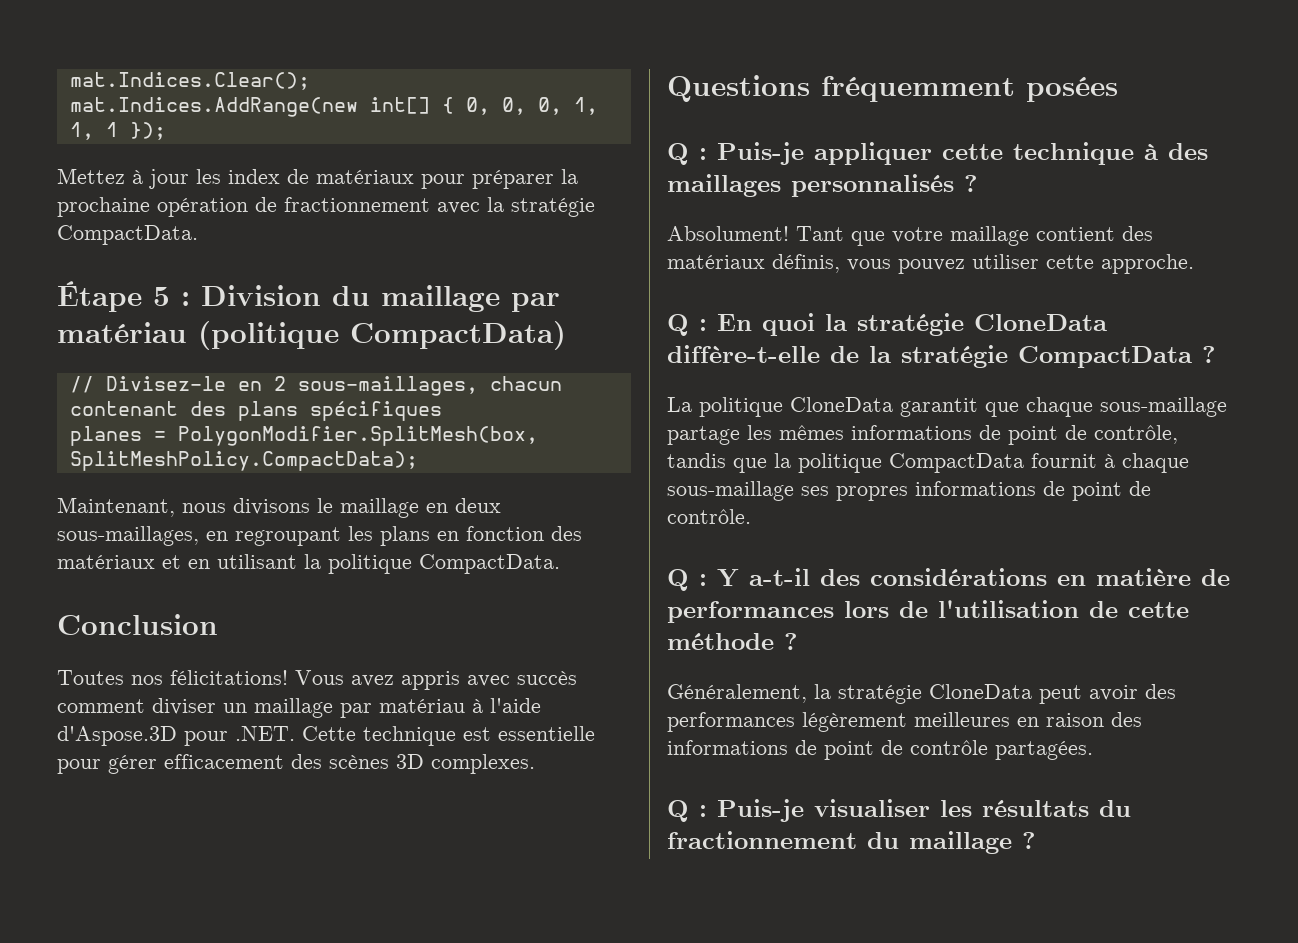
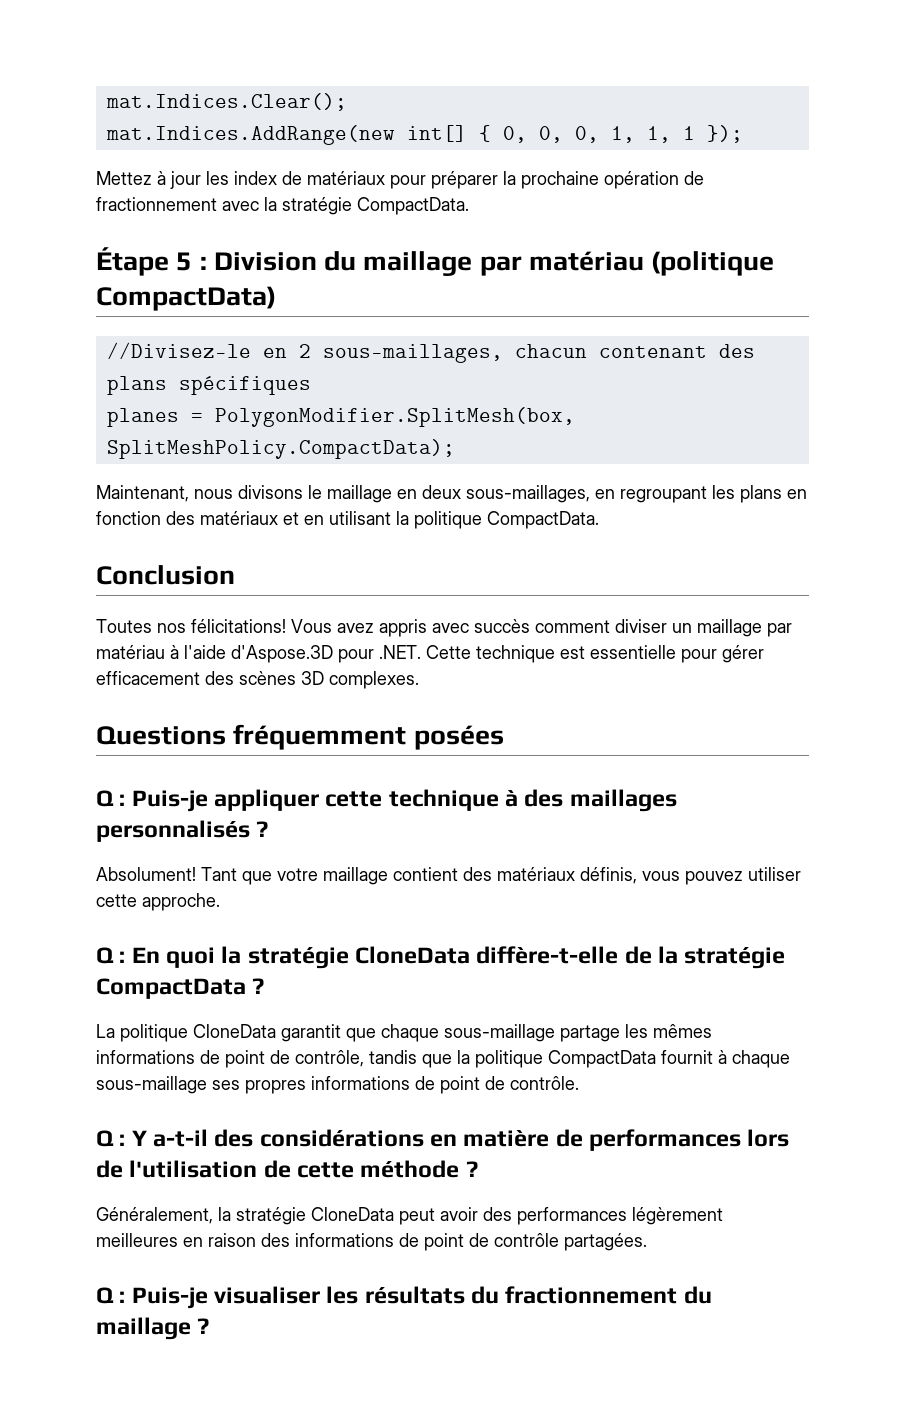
- // Divisez-le en 2 sous-maillages, chacun contenant des plans spécifiques
+ //Divisez-le en 2 sous-maillages, chacun contenant des plans spécifiques

